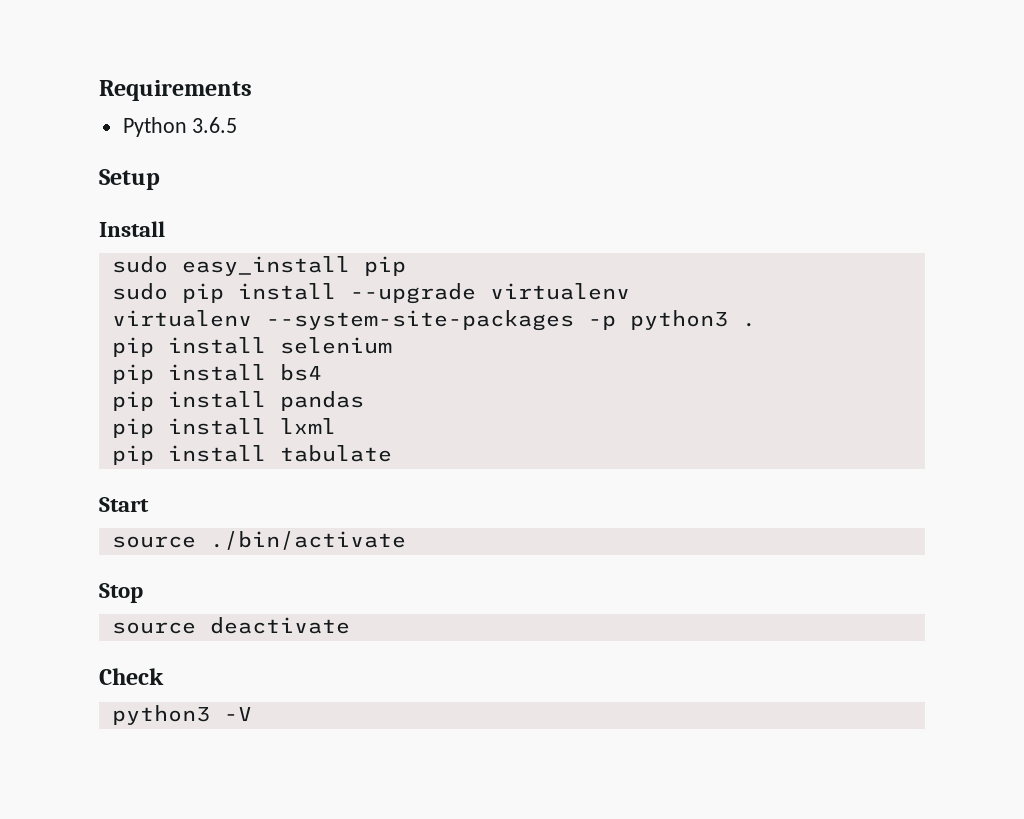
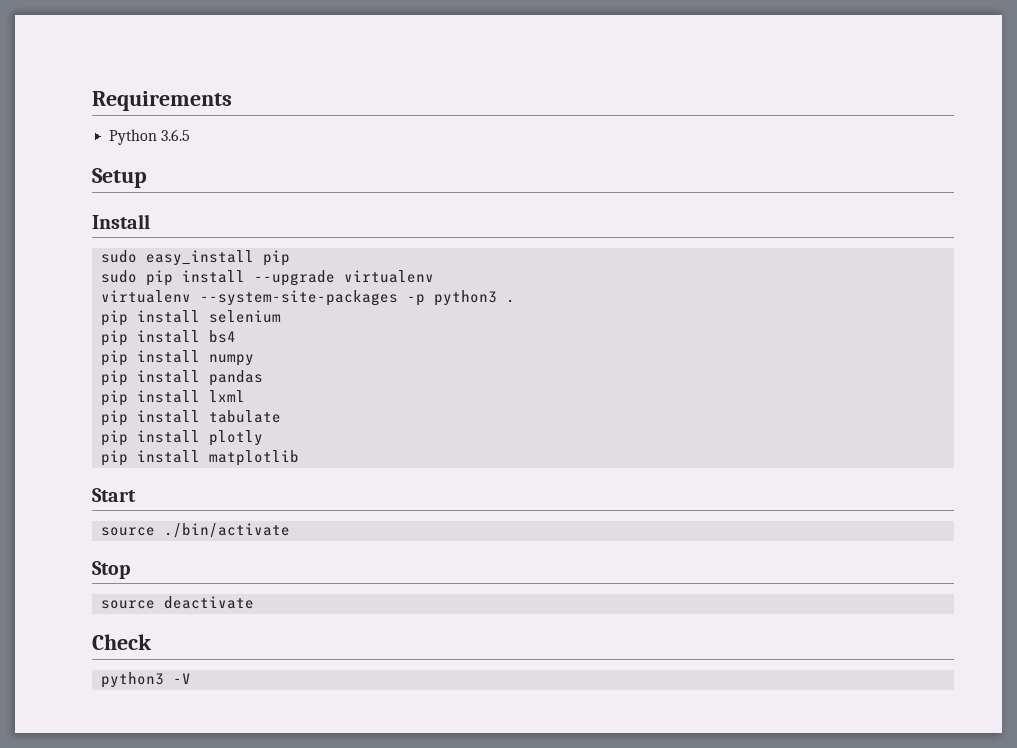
+ pip install numpy
+ pip install plotly
+ pip install matplotlib

